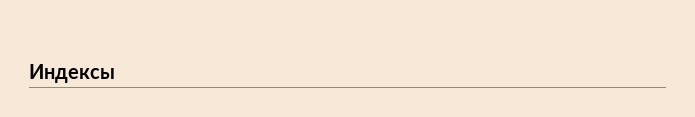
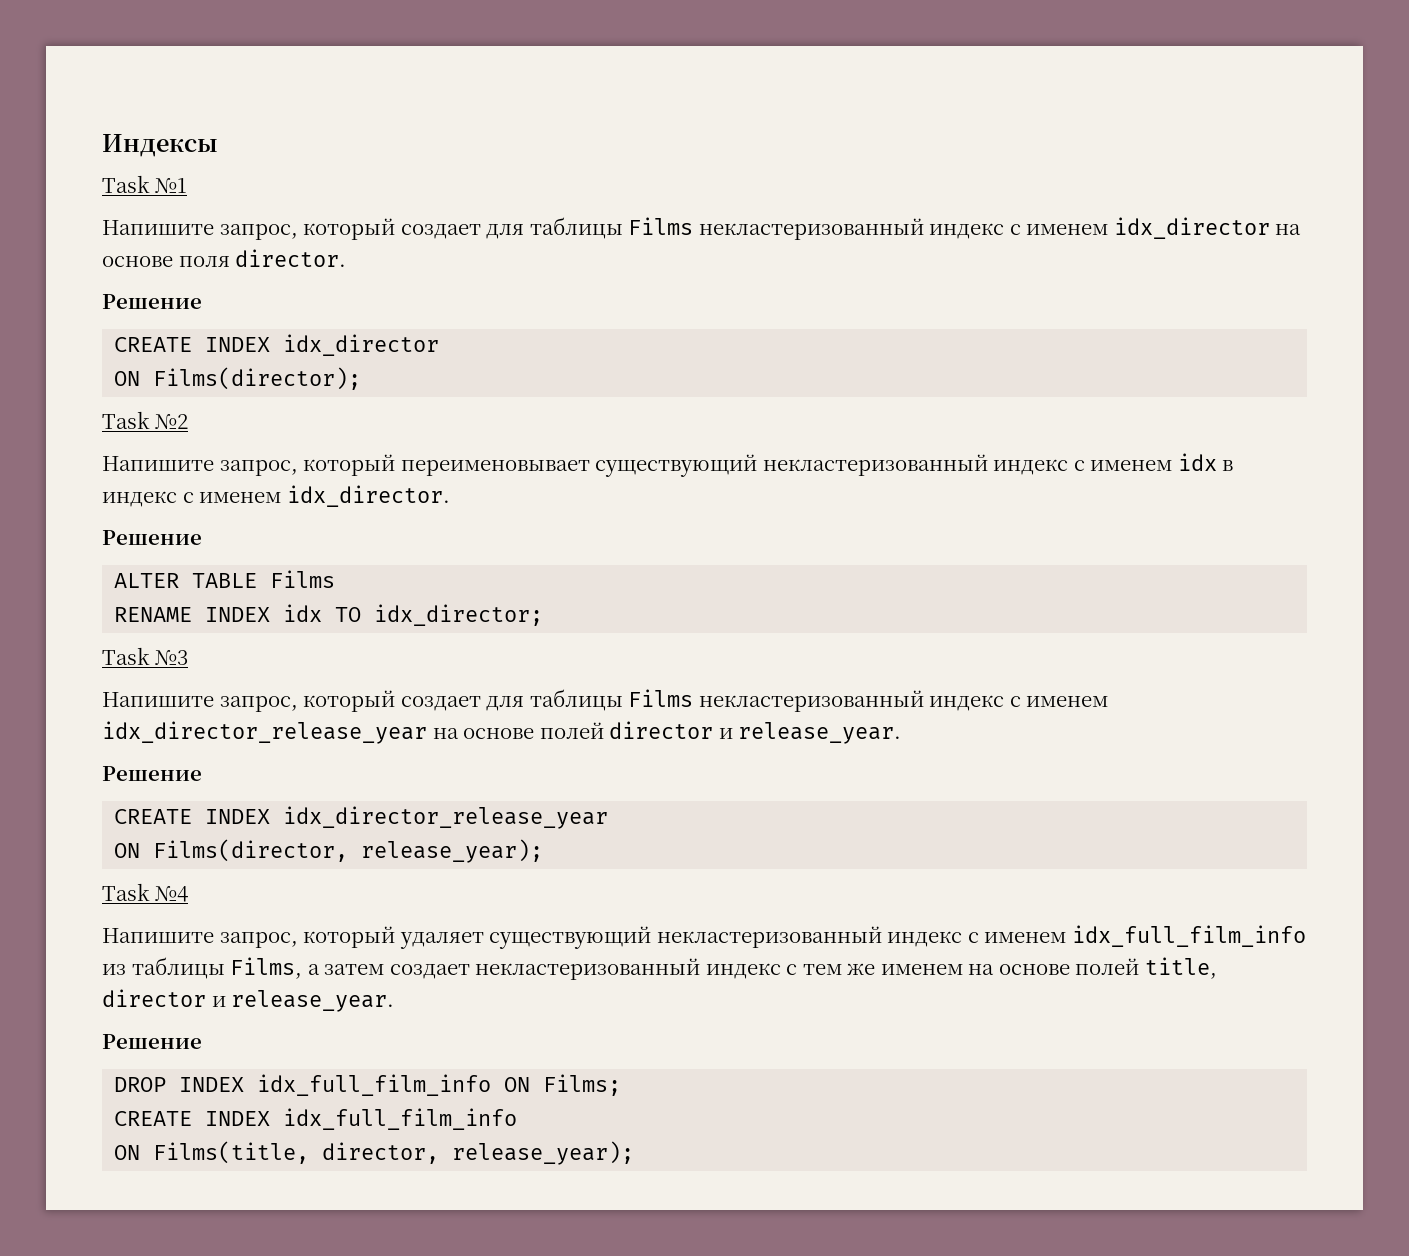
+ Task №1
+ Напишите запрос, который создает для таблицы Films некластеризованный индекс с именем idx_director на основе поля director.
+ Решение
+ CREATE INDEX idx_director
+ ON Films(director);
+ Task №2
+ Напишите запрос, который переименовывает существующий некластеризованный индекс с именем idx в индекс с именем idx_director.
+ Решение
+ ALTER TABLE Films
+ RENAME INDEX idx TO idx_director;
+ Task №3
+ Напишите запрос, который создает для таблицы Films некластеризованный индекс с именем idx_director_release_year на основе полей director и release_year.
+ Решение
+ CREATE INDEX idx_director_release_year
+ ON Films(director, release_year);
+ Task №4
+ Напишите запрос, который удаляет существующий некластеризованный индекс с именем idx_full_film_info из таблицы Films, а затем создает некластеризованный индекс с тем же именем на основе полей title, director и release_year.
+ Решение
+ DROP INDEX idx_full_film_info ON Films;
+ CREATE INDEX idx_full_film_info
+ ON Films(title, director, release_year);

